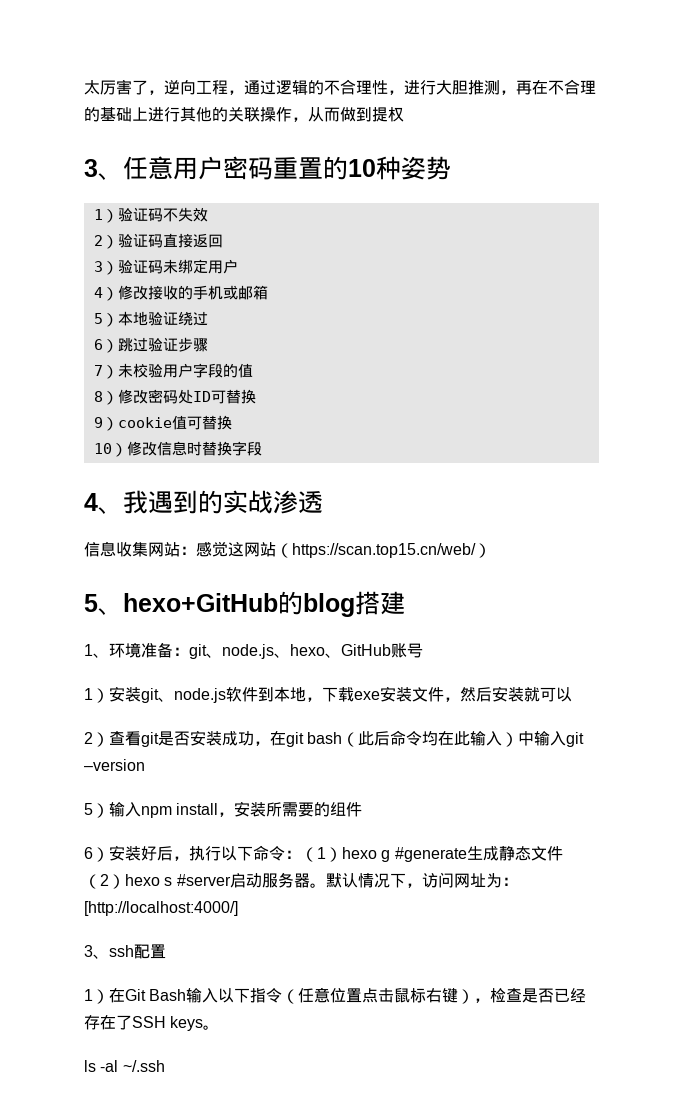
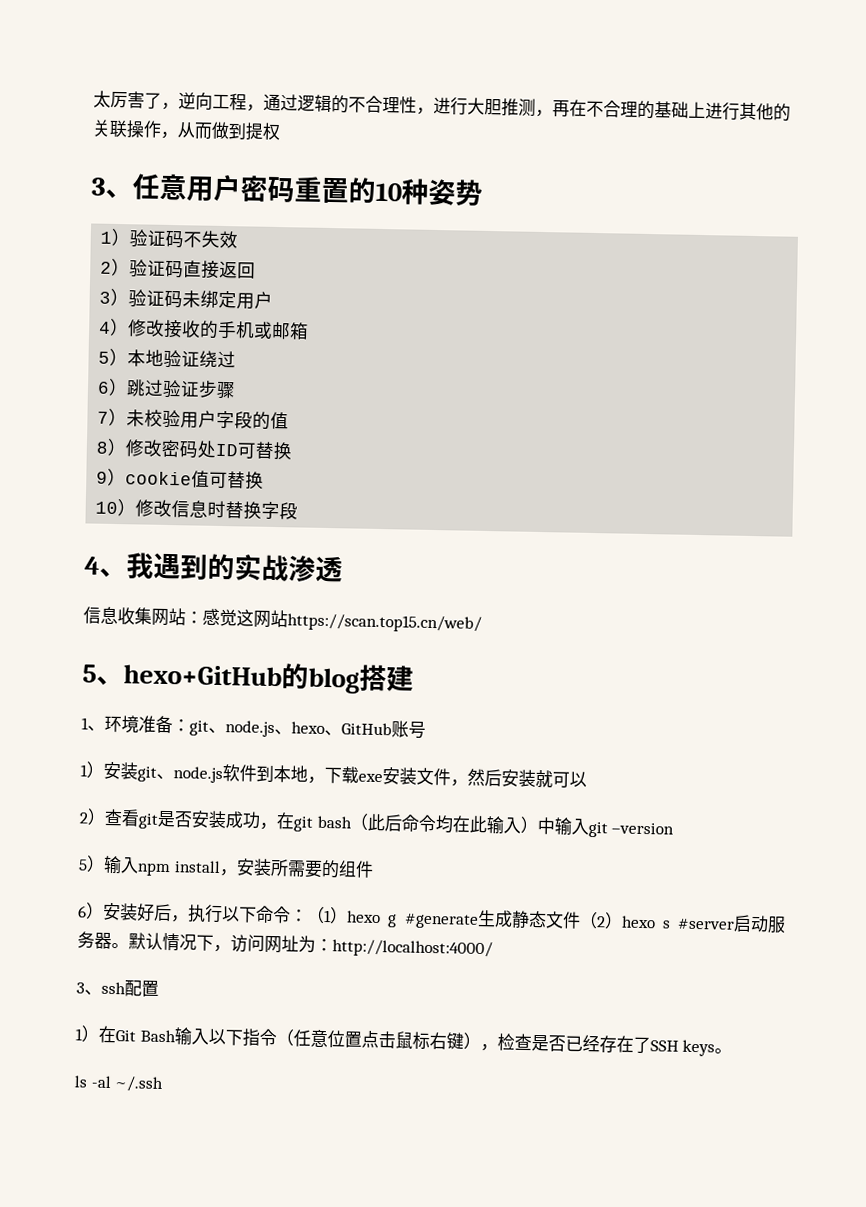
- 信息收集网站：感觉这网站（https://scan.top15.cn/web/）
+ 信息收集网站：感觉这网站https://scan.top15.cn/web/
- 默认情况下，访问网址为：[http://localhost:4000/]
+ 默认情况下，访问网址为：http://localhost:4000/

